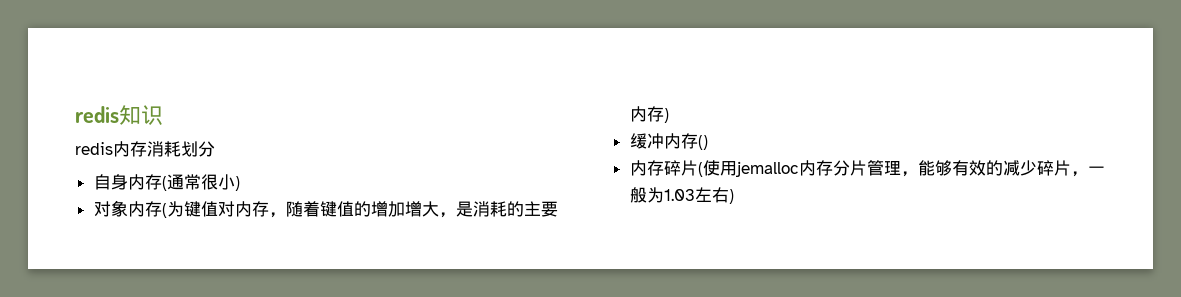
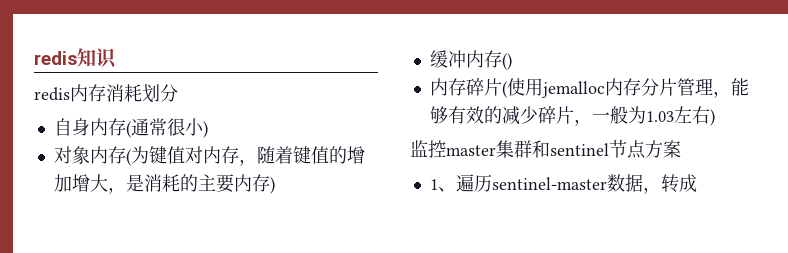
+ 监控master集群和sentinel节点方案
+ 1、遍历sentinel-master数据，转成

